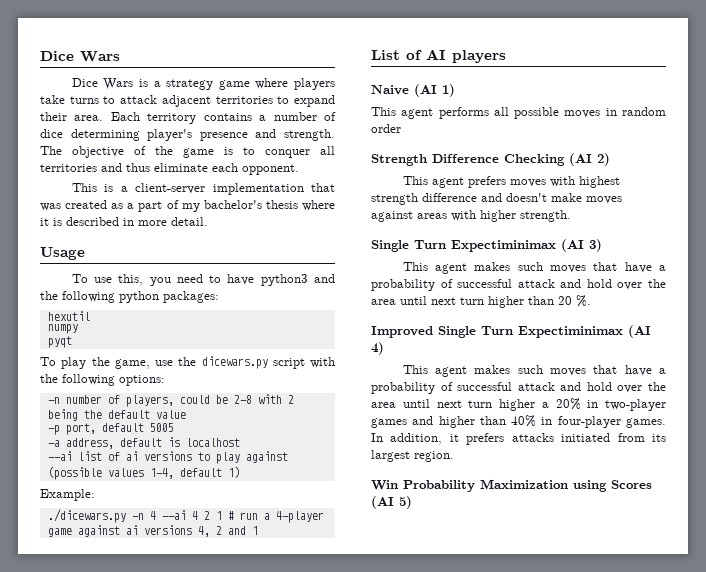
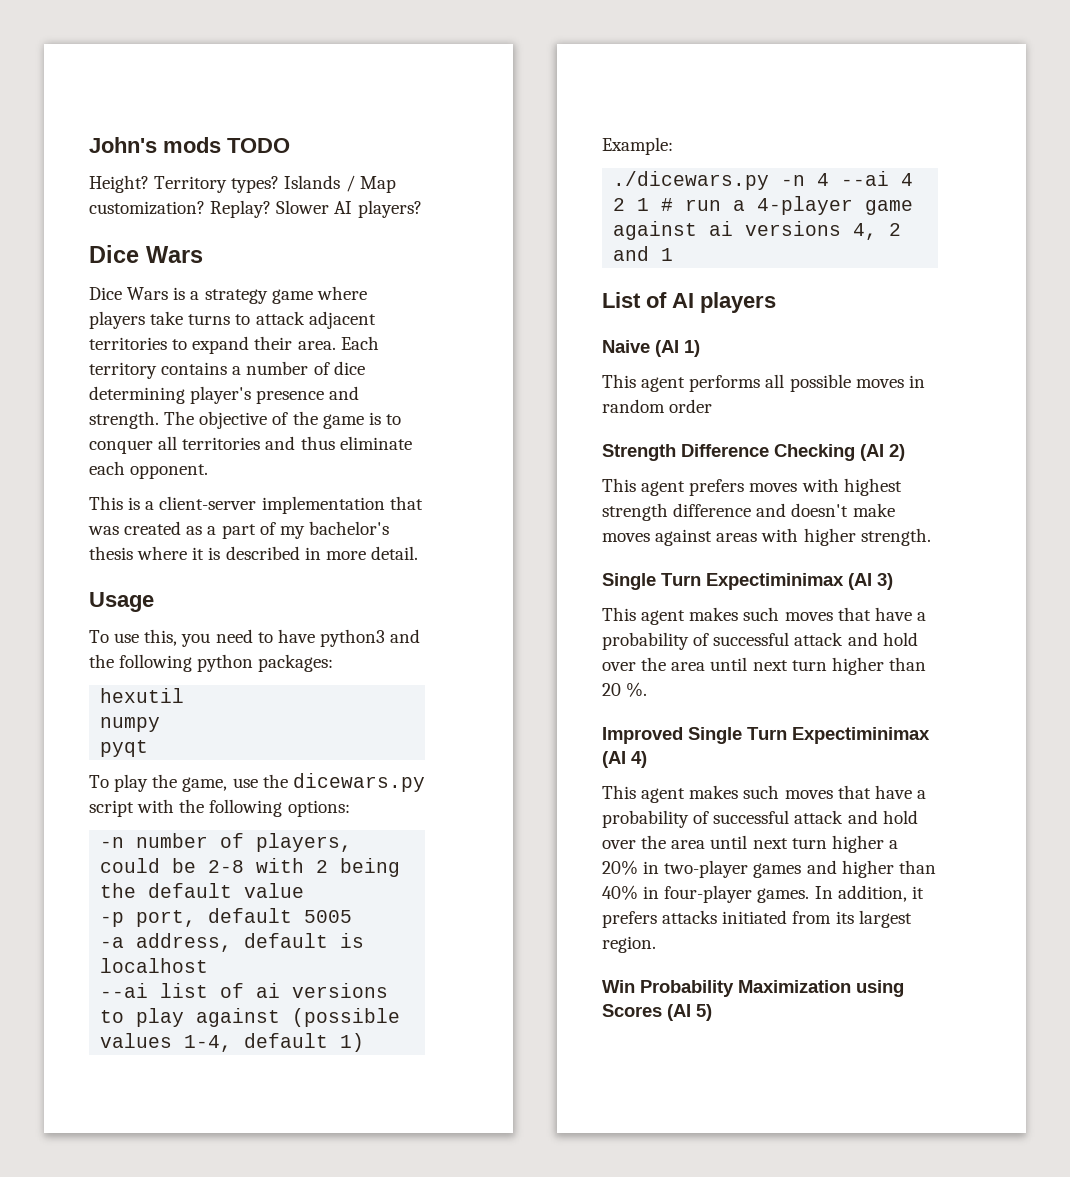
+ John's mods TODO
+ Height? Territory types? Islands / Map customization? Replay? Slower AI players?

